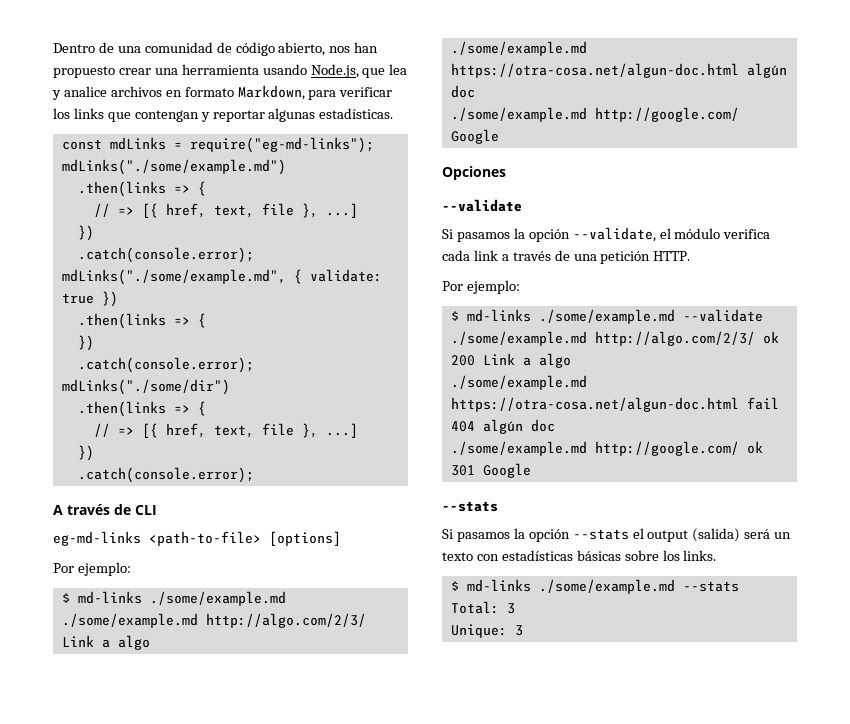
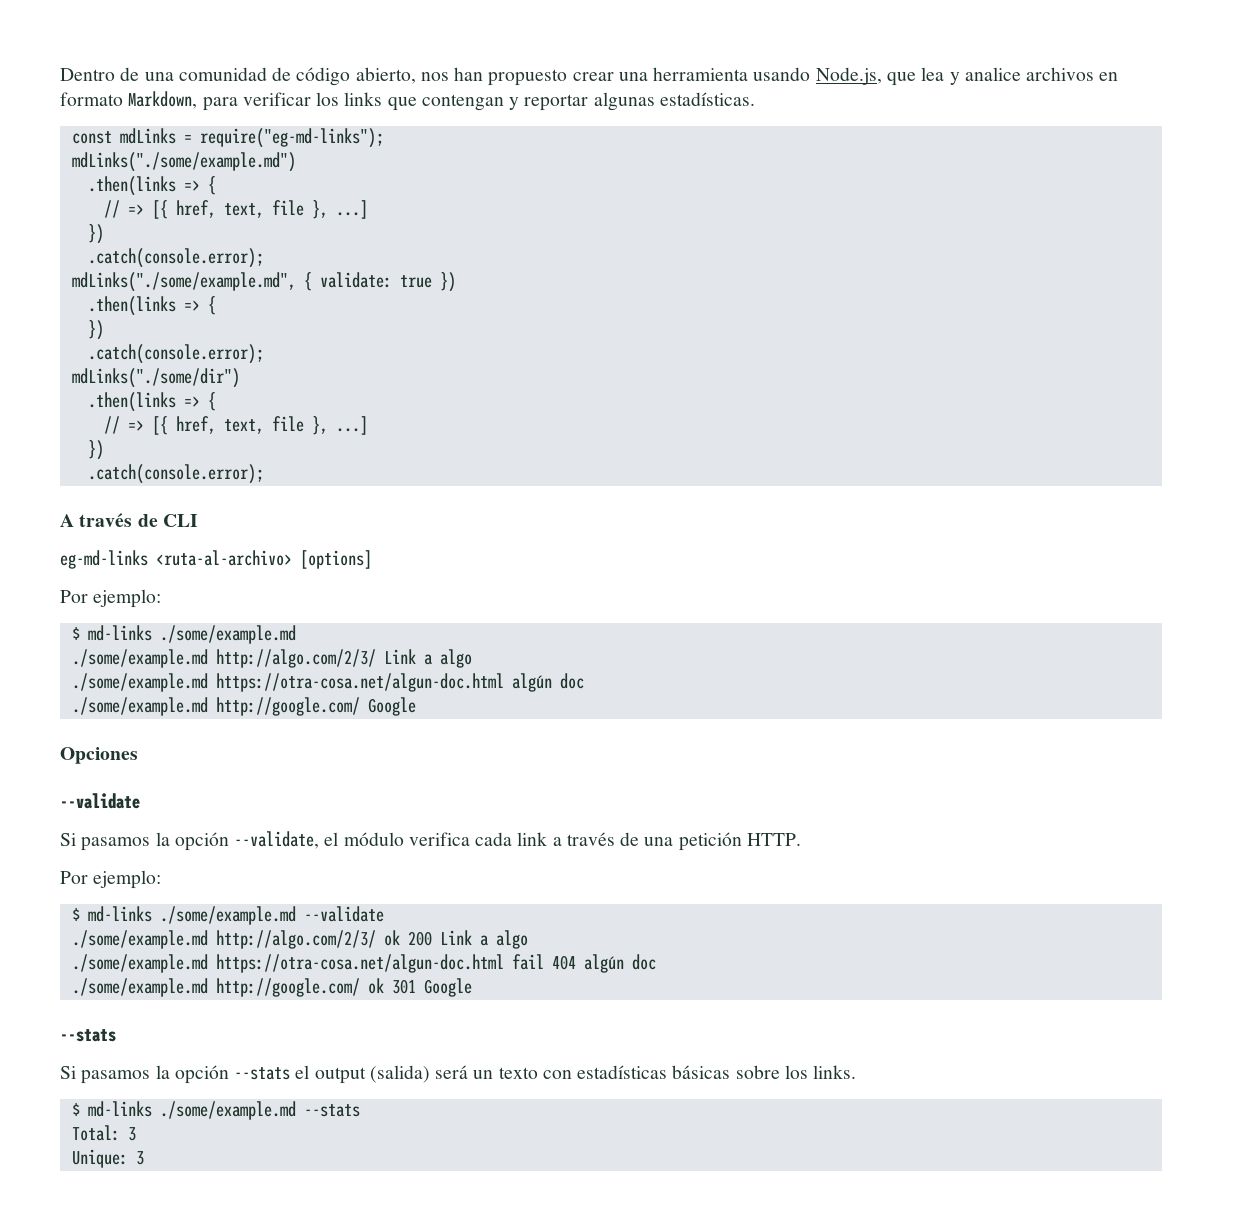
- eg-md-links <path-to-file> [options]
+ eg-md-links <ruta-al-archivo> [options]

